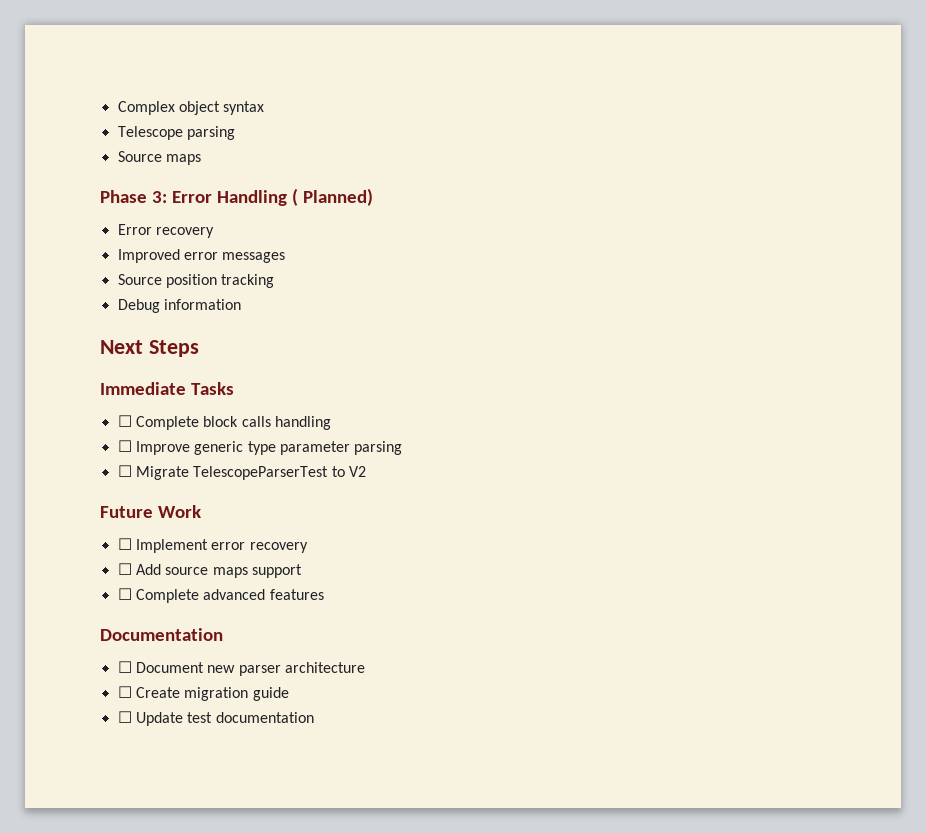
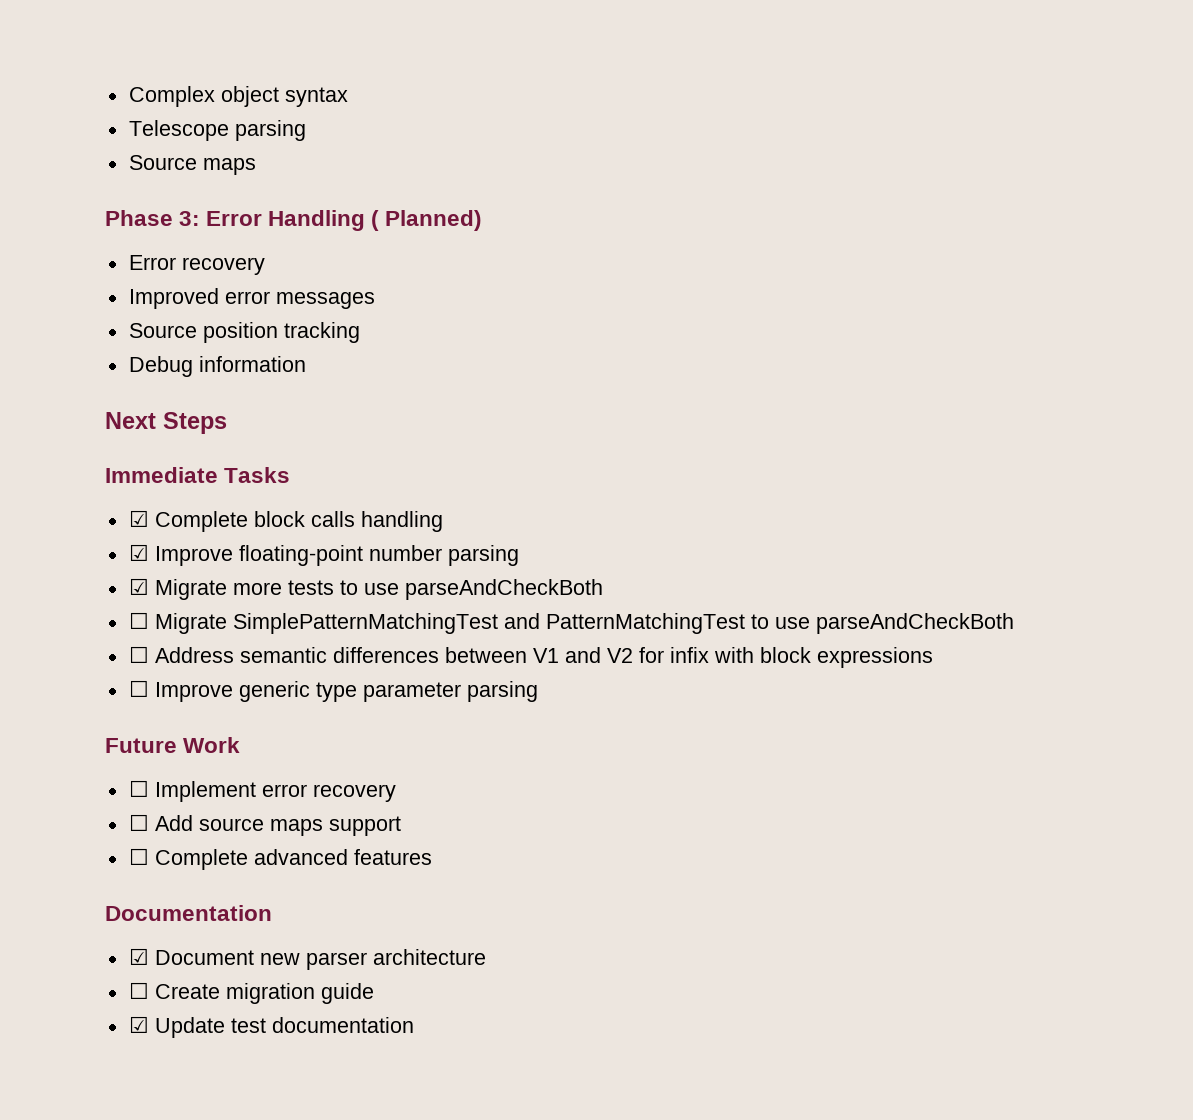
- ☐ Complete block calls handling
+ ☑ Complete block calls handling
+ ☑ Improve floating-point number parsing
+ ☑ Migrate more tests to use parseAndCheckBoth
+ ☐ Migrate SimplePatternMatchingTest and PatternMatchingTest to use parseAndCheckBoth
+ ☐ Address semantic differences between V1 and V2 for infix with block expressions
- ☐ Migrate TelescopeParserTest to V2
- ☐ Document new parser architecture
+ ☑ Document new parser architecture
- ☐ Update test documentation
+ ☑ Update test documentation

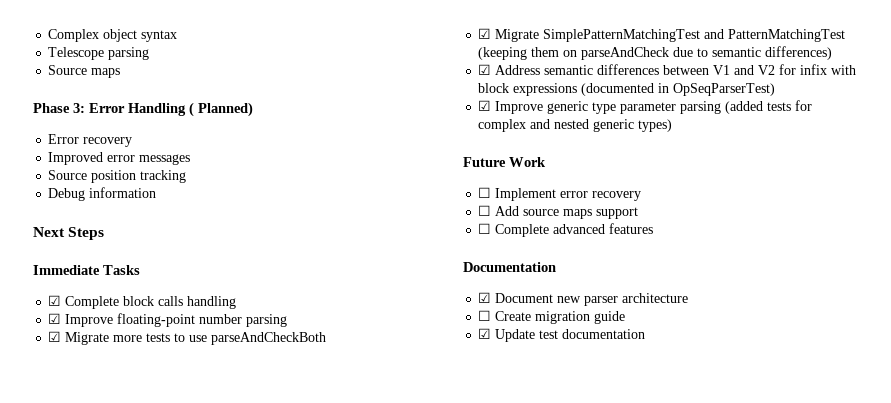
- ☐ Migrate SimplePatternMatchingTest and PatternMatchingTest to use parseAndCheckBoth
- ☐ Address semantic differences between V1 and V2 for infix with block expressions
- ☐ Improve generic type parameter parsing
+ ☑ Migrate SimplePatternMatchingTest and PatternMatchingTest (keeping them on parseAndCheck due to semantic differences)
+ ☑ Address semantic differences between V1 and V2 for infix with block expressions (documented in OpSeqParserTest)
+ ☑ Improve generic type parameter parsing (added tests for complex and nested generic types)

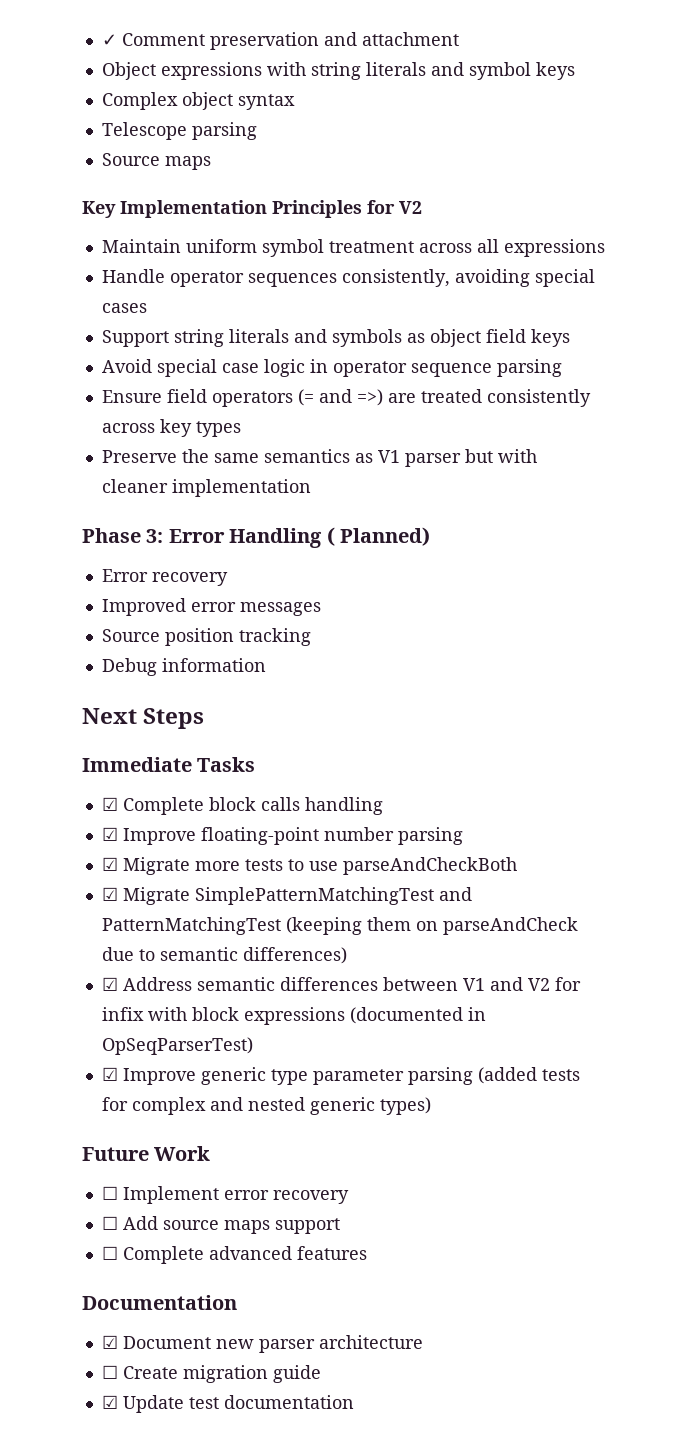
+ ✓ Comment preservation and attachment
+ Object expressions with string literals and symbol keys
+ Key Implementation Principles for V2
+ Maintain uniform symbol treatment across all expressions
+ Handle operator sequences consistently, avoiding special cases
+ Support string literals and symbols as object field keys
+ Avoid special case logic in operator sequence parsing
+ Ensure field operators (= and =>) are treated consistently across key types
+ Preserve the same semantics as V1 parser but with cleaner implementation

